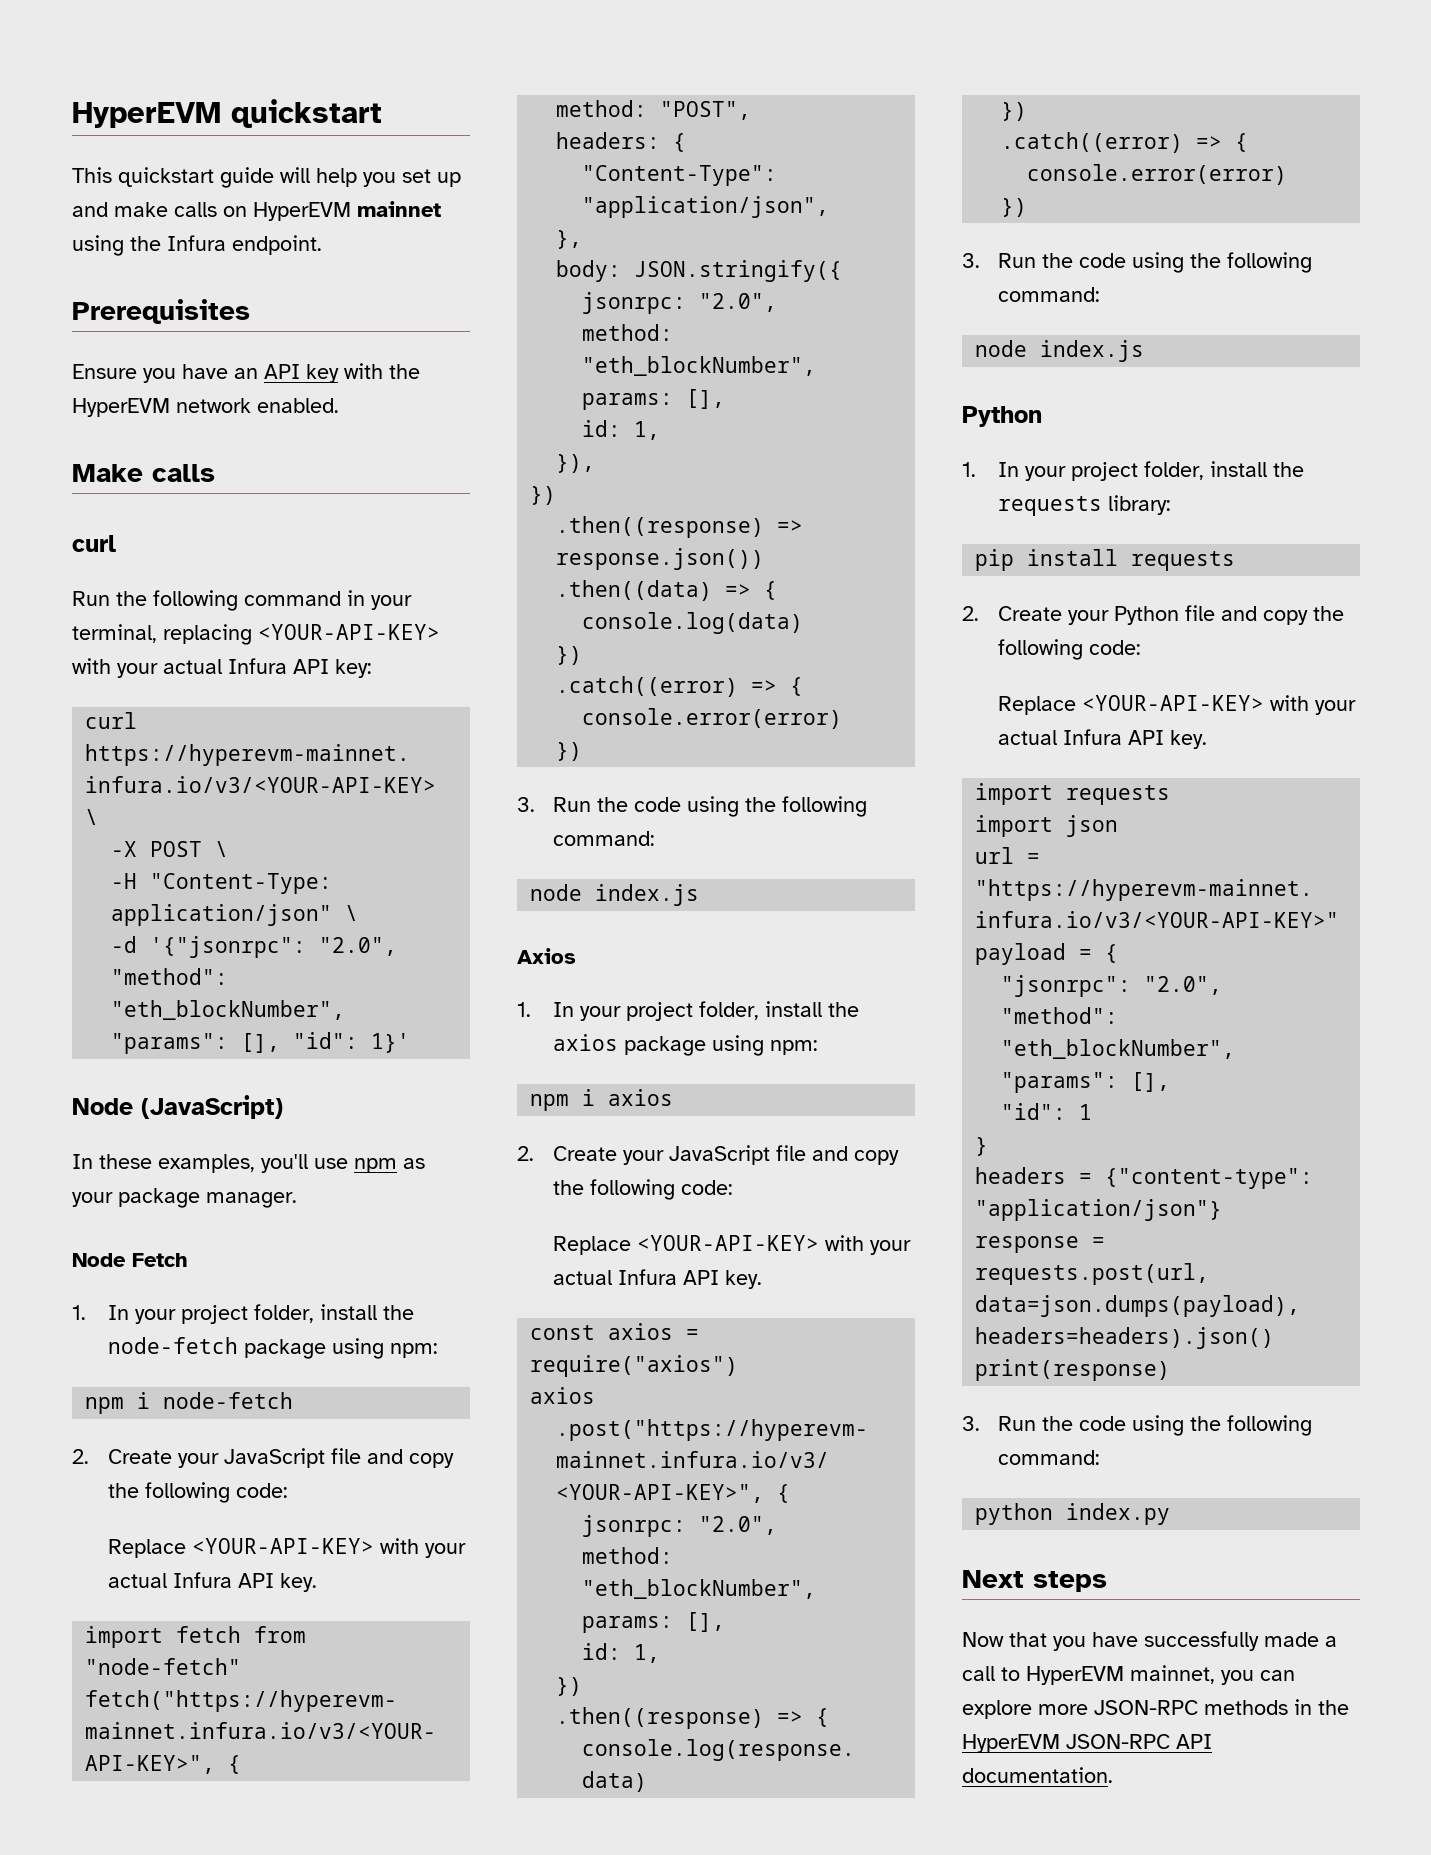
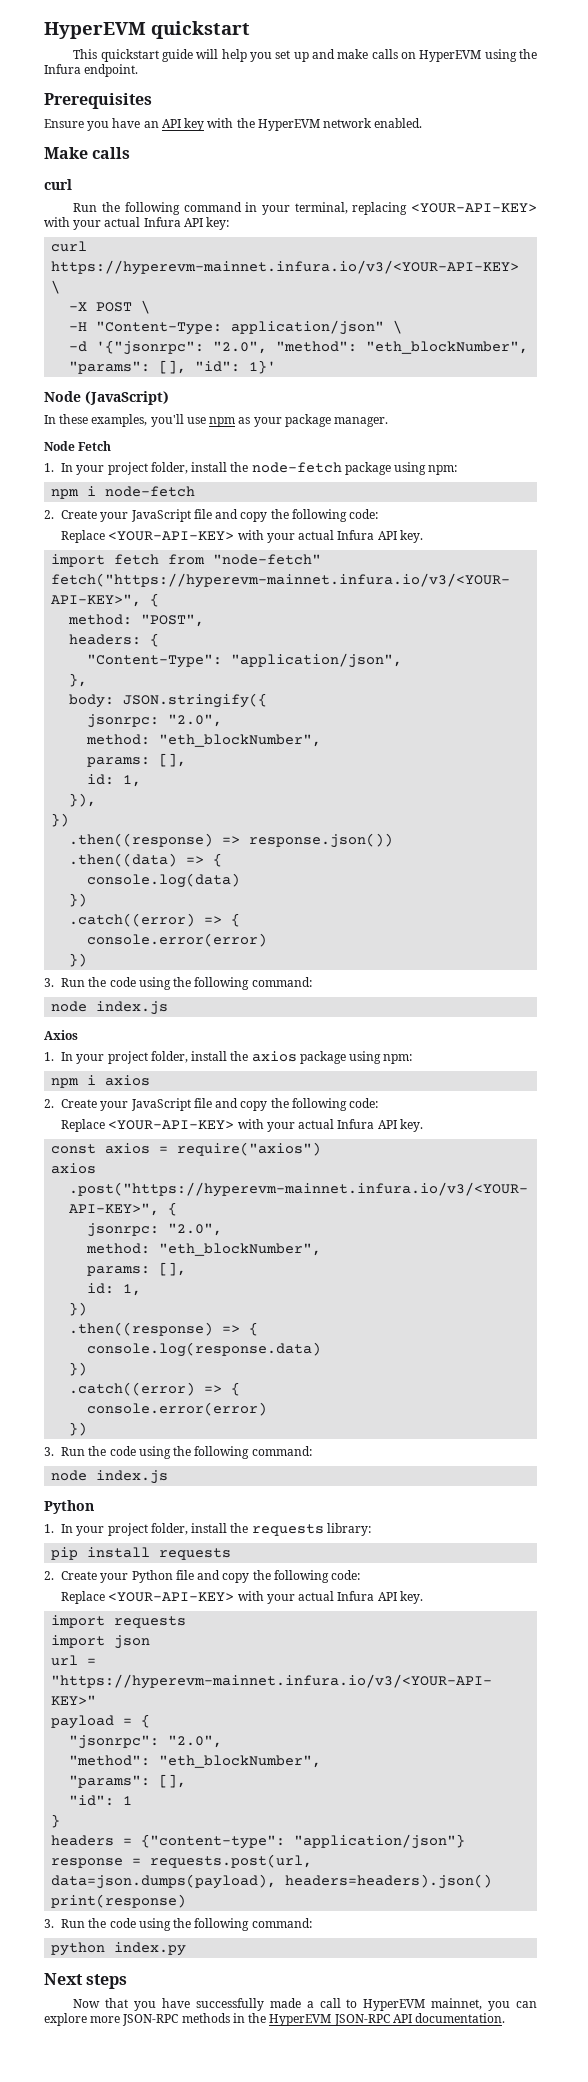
- This quickstart guide will help you set up and make calls on HyperEVM mainnet using the Infura endpoint.
+ This quickstart guide will help you set up and make calls on HyperEVM using the Infura endpoint.

